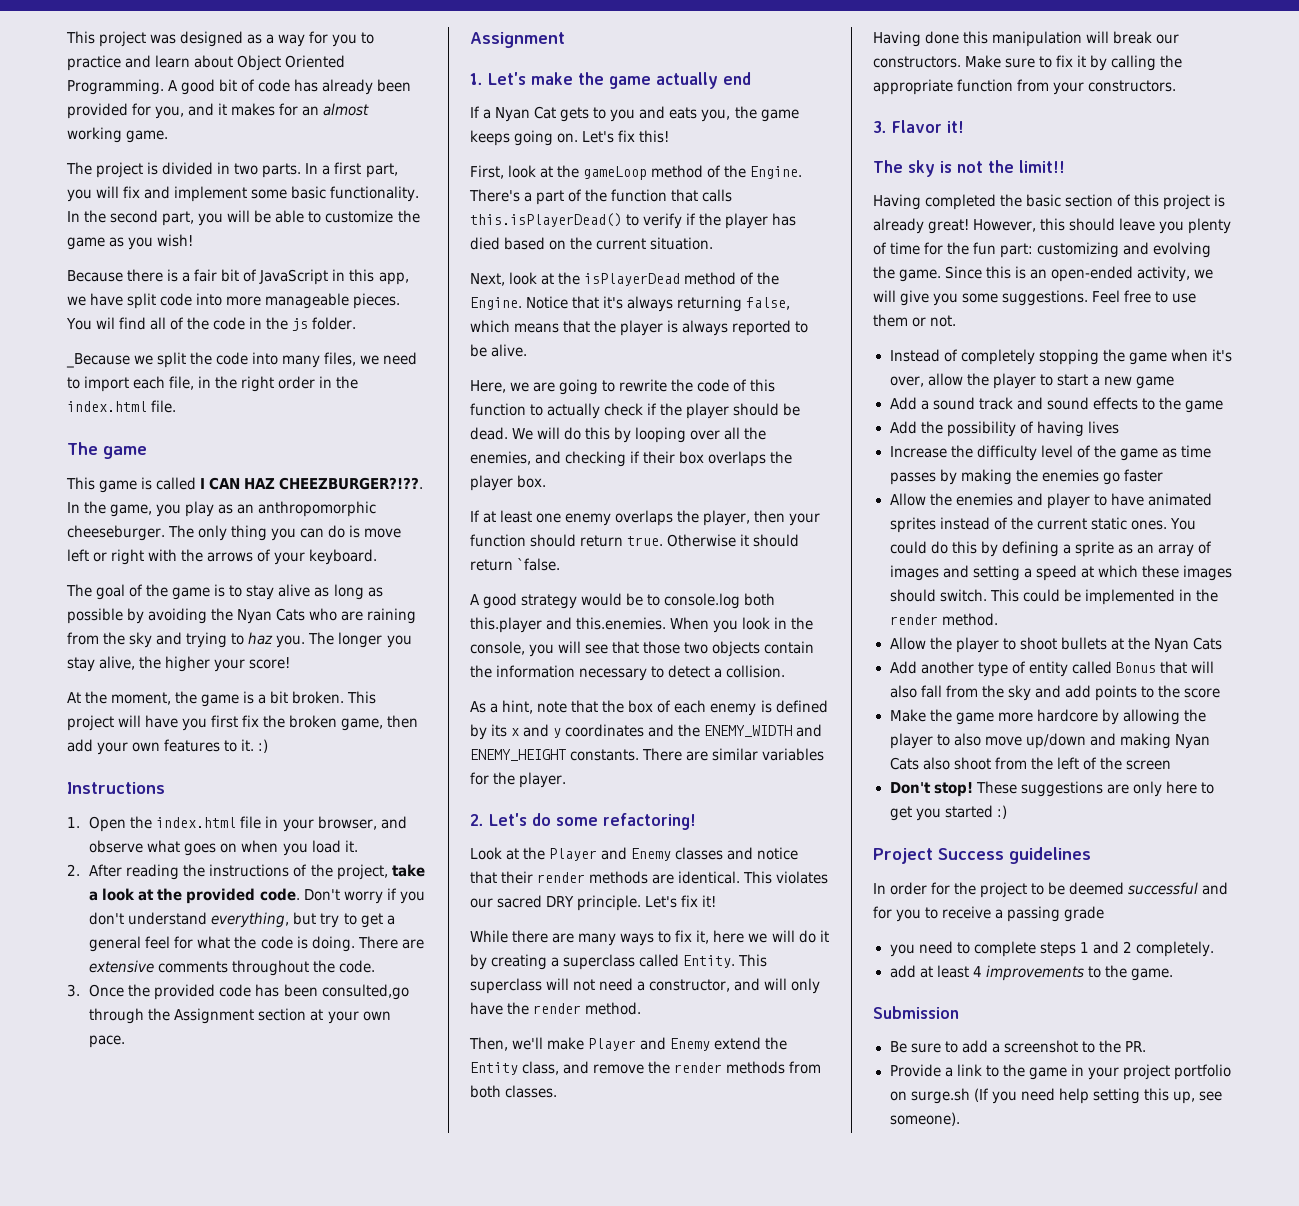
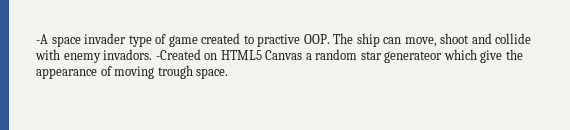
- This project was designed as a way for you to practice and learn about Object Oriented Programming. A good bit of code has already been provided for you, and it makes for an almost working game.
- The project is divided in two parts. In a first part, you will fix and implement some basic functionality. In the second part, you will be able to customize the game as you wish!
- Because there is a fair bit of JavaScript in this app, we have split code into more manageable pieces. You wil find all of the code in the js folder.
- _Because we split the code into many files, we need to import each file, in the right order in the index.html file.
- The game
- This game is called I CAN HAZ CHEEZBURGER?!??. In the game, you play as an anthropomorphic cheeseburger. The only thing you can do is move left or right with the arrows of your keyboard.
- The goal of the game is to stay alive as long as possible by avoiding the Nyan Cats who are raining from the sky and trying to haz you. The longer you stay alive, the higher your score!
- At the moment, the game is a bit broken. This project will have you first fix the broken game, then add your own features to it. :)
- Instructions
- 1. Open the index.html file in your browser, and observe what goes on when you load it.
- 2. After reading the instructions of the project, take a look at the provided code. Don't worry if you don't understand everything, but try to get a general feel for what the code is doing. There are extensive comments throughout the code.
- 3. Once the provided code has been consulted,go through the Assignment section at your own pace.
- Assignment
- 1. Let's make the game actually end
- If a Nyan Cat gets to you and eats you, the game keeps going on. Let's fix this!
- First, look at the gameLoop method of the Engine. There's a part of the function that calls this.isPlayerDead() to verify if the player has died based on the current situation.
- Next, look at the isPlayerDead method of the Engine. Notice that it's always returning false, which means that the player is always reported to be alive.
- Here, we are going to rewrite the code of this function to actually check if the player should be dead. We will do this by looping over all the enemies, and checking if their box overlaps the player box.
- If at least one enemy overlaps the player, then your function should return true. Otherwise it should return `false.
- A good strategy would be to console.log both this.player and this.enemies. When you look in the console, you will see that those two objects contain the information necessary to detect a collision.
- As a hint, note that the box of each enemy is defined by its x and y coordinates and the ENEMY_WIDTH and ENEMY_HEIGHT constants. There are similar variables for the player.
- 2. Let's do some refactoring!
- Look at the Player and Enemy classes and notice that their render methods are identical. This violates our sacred DRY principle. Let's fix it!
- While there are many ways to fix it, here we will do it by creating a superclass called Entity. This superclass will not need a constructor, and will only have the render method.
- Then, we'll make Player and Enemy extend the Entity class, and remove the render methods from both classes.
- Having done this manipulation will break our constructors. Make sure to fix it by calling the appropriate function from your constructors.
- 3. Flavor it!
- The sky is not the limit!!
- Having completed the basic section of this project is already great! However, this should leave you plenty of time for the fun part: customizing and evolving the game. Since this is an open-ended activity, we will give you some suggestions. Feel free to use them or not.
- Instead of completely stopping the game when it's over, allow the player to start a new game
- Add a sound track and sound effects to the game
- Add the possibility of having lives
- Increase the difficulty level of the game as time passes by making the enemies go faster
- Allow the enemies and player to have animated sprites instead of the current static ones. You could do this by defining a sprite as an array of images and setting a speed at which these images should switch. This could be implemented in the render method.
- Allow the player to shoot bullets at the Nyan Cats
- Add another type of entity called Bonus that will also fall from the sky and add points to the score
- Make the game more hardcore by allowing the player to also move up/down and making Nyan Cats also shoot from the left of the screen
- Don't stop! These suggestions are only here to get you started :)
- Project Success guidelines
- In order for the project to be deemed successful and for you to receive a passing grade
- you need to complete steps 1 and 2 completely.
- add at least 4 improvements to the game.
- Submission
- Be sure to add a screenshot to the PR.
- Provide a link to the game in your project portfolio on surge.sh (If you need help setting this up, see someone).
+ -A space invader type of game created to practive OOP. The ship can move, shoot and collide with enemy invadors. -Created on HTML5 Canvas a random star generateor which give the appearance of moving trough space.

